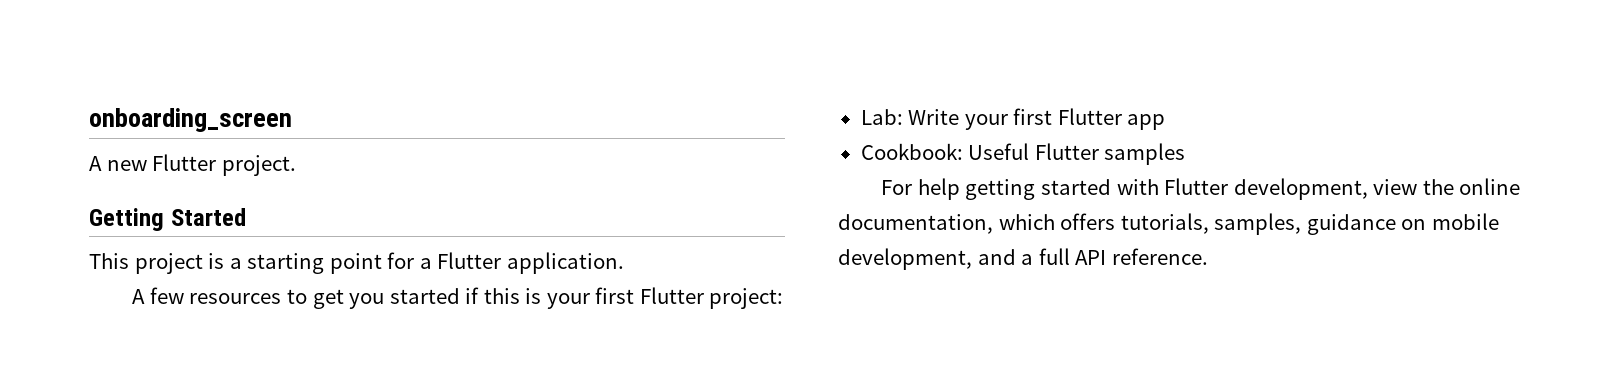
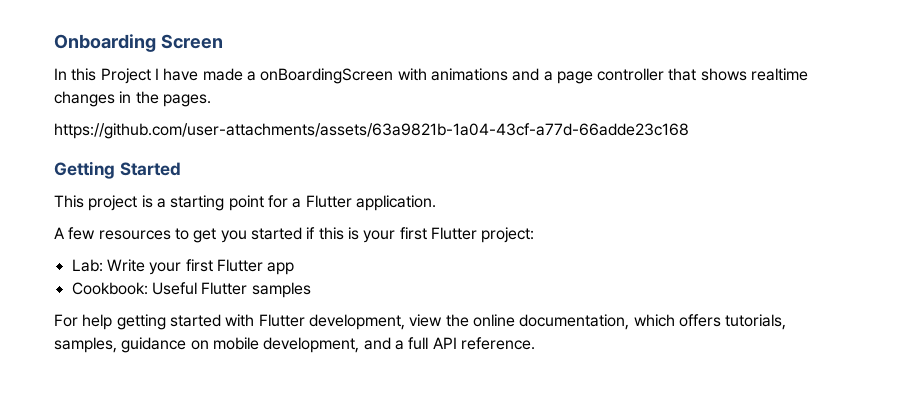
- onboarding_screen
- A new Flutter project.
+ Onboarding Screen
+ In this Project I have made a onBoardingScreen with animations and a page controller that shows realtime changes in the pages.
+ https://github.com/user-attachments/assets/63a9821b-1a04-43cf-a77d-66adde23c168

